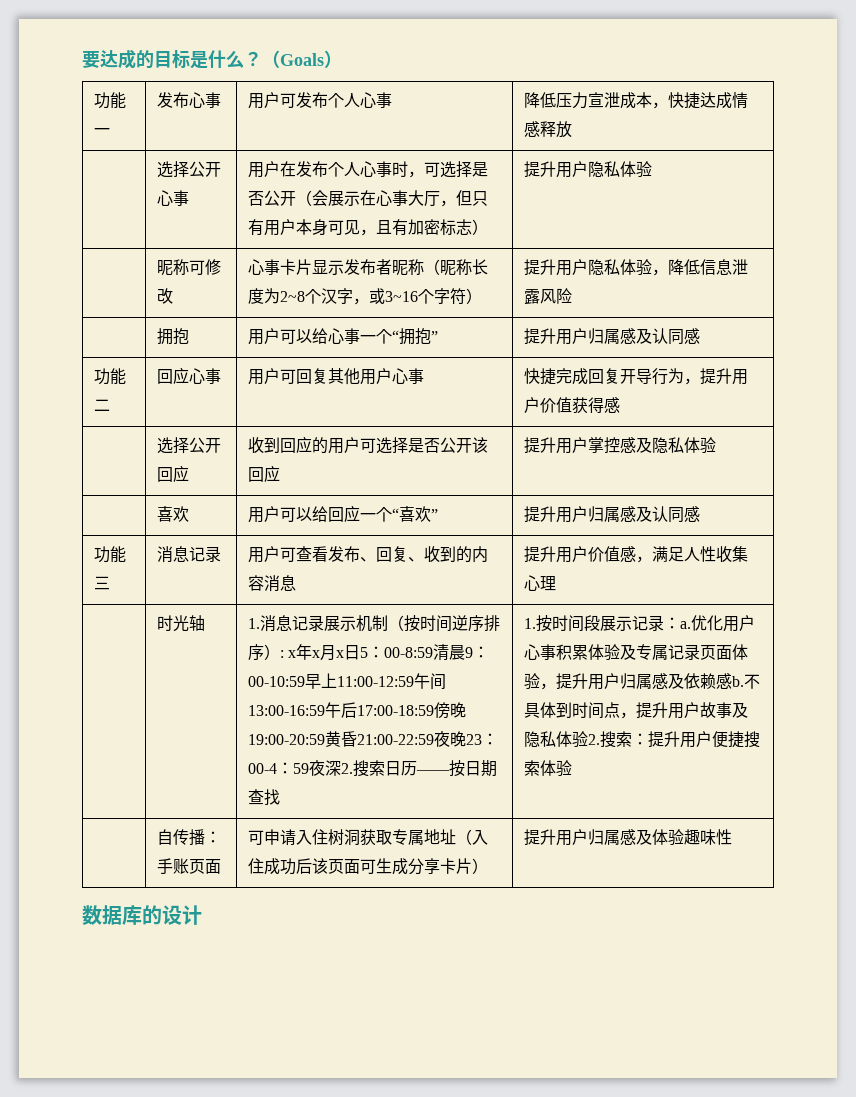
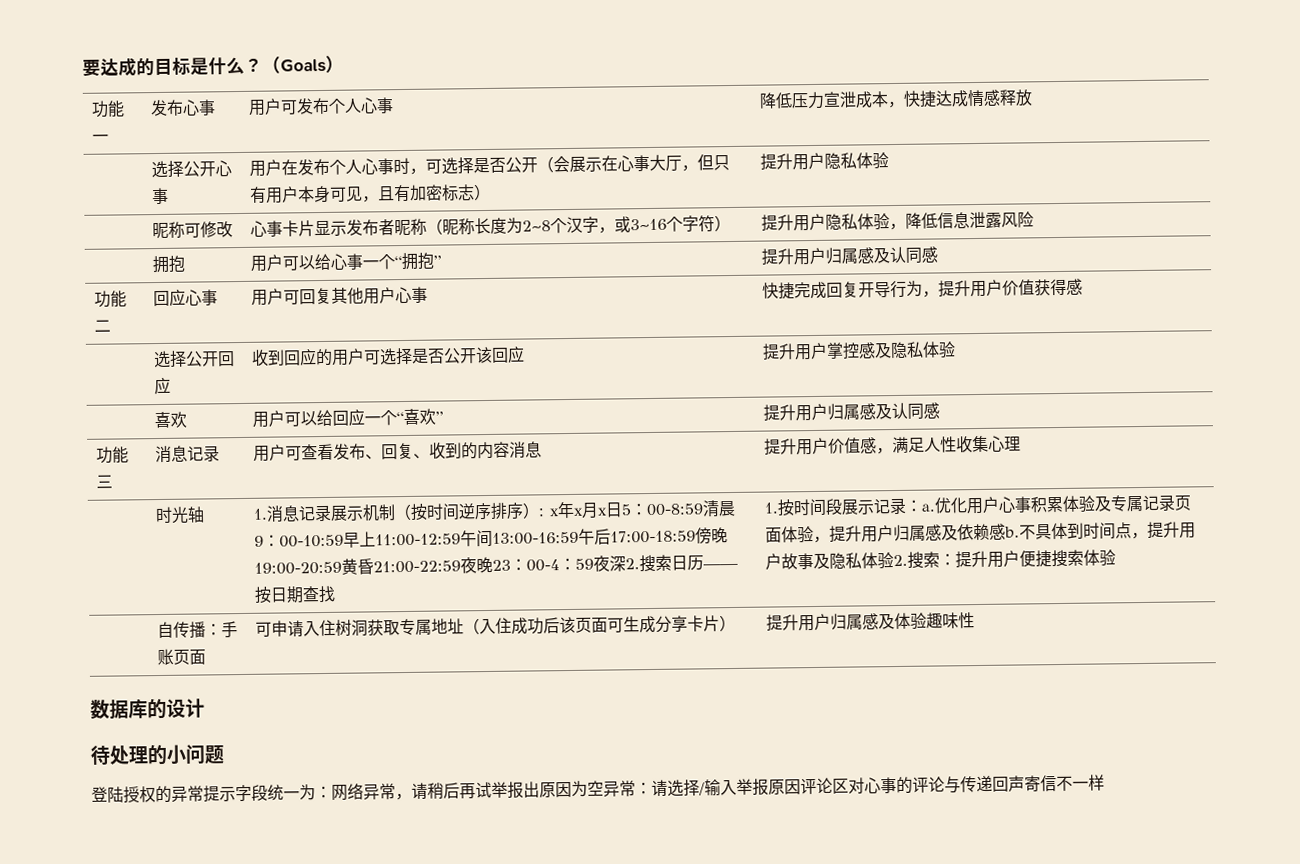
+ 待处理的小问题
+ 登陆授权的异常提示字段统一为：网络异常，请稍后再试举报出原因为空异常：请选择/输入举报原因评论区对心事的评论与传递回声寄信不一样

